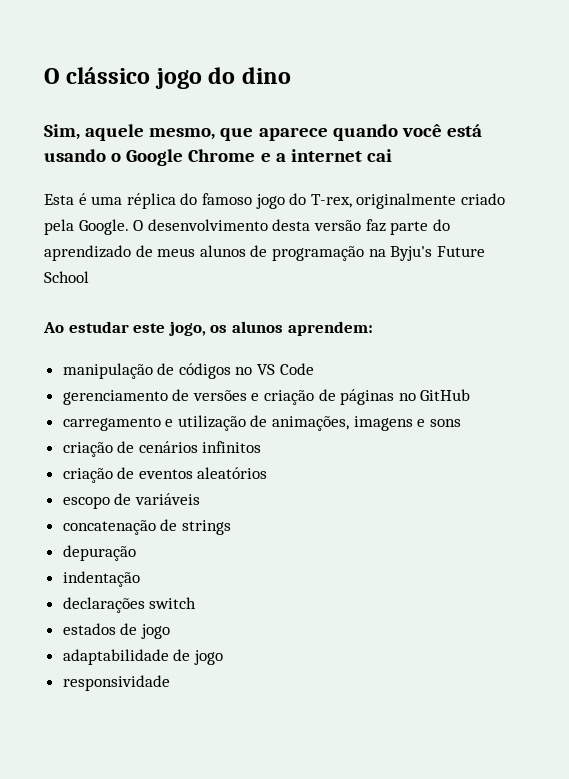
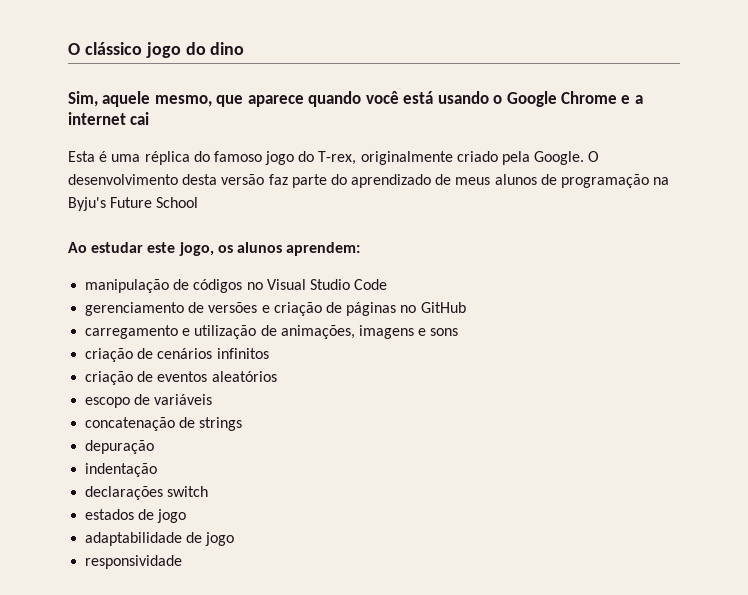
- manipulação de códigos no VS Code
+ manipulação de códigos no Visual Studio Code

